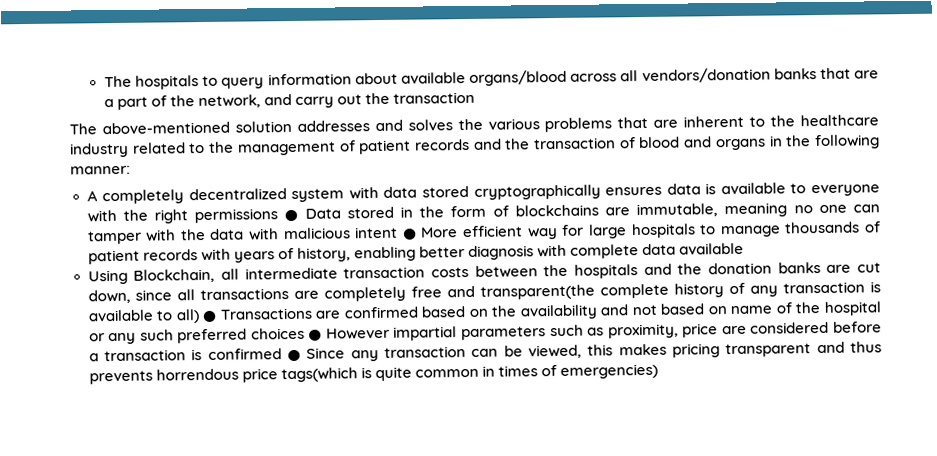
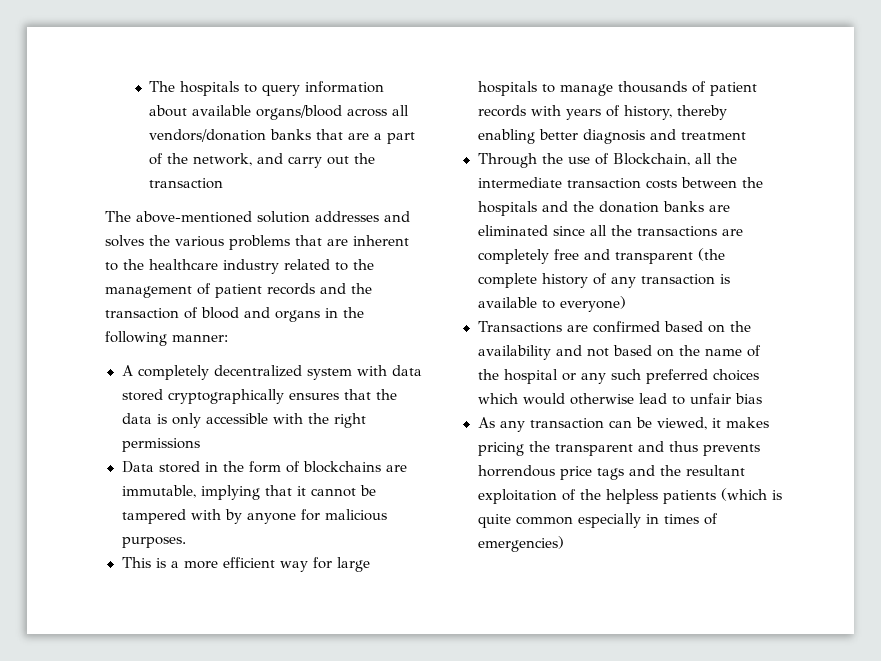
- A completely decentralized system with data stored cryptographically ensures data is available to everyone with the right permissions ● Data stored in the form of blockchains are immutable, meaning no one can tamper with the data with malicious intent ● More efficient way for large hospitals to manage thousands of patient records with years of history, enabling better diagnosis with complete data available
- Using Blockchain, all intermediate transaction costs between the hospitals and the donation banks are cut down, since all transactions are completely free and transparent(the complete history of any transaction is available to all) ● Transactions are confirmed based on the availability and not based on name of the hospital or any such preferred choices ● However impartial parameters such as proximity, price are considered before a transaction is confirmed ● Since any transaction can be viewed, this makes pricing transparent and thus prevents horrendous price tags(which is quite common in times of emergencies)
+ A completely decentralized system with data stored cryptographically ensures that the data is only accessible with the right permissions
+ Data stored in the form of blockchains are immutable, implying that it cannot be tampered with by anyone for malicious purposes.
+ This is a more efficient way for large hospitals to manage thousands of patient records with years of history, thereby enabling better diagnosis and treatment
+ Through the use of Blockchain, all the intermediate transaction costs between the hospitals and the donation banks are eliminated since all the transactions are completely free and transparent (the complete history of any transaction is available to everyone)
+ Transactions are confirmed based on the availability and not based on the name of the hospital or any such preferred choices which would otherwise lead to unfair bias
+ As any transaction can be viewed, it makes pricing the transparent and thus prevents horrendous price tags and the resultant exploitation of the helpless patients (which is quite common especially in times of emergencies)

